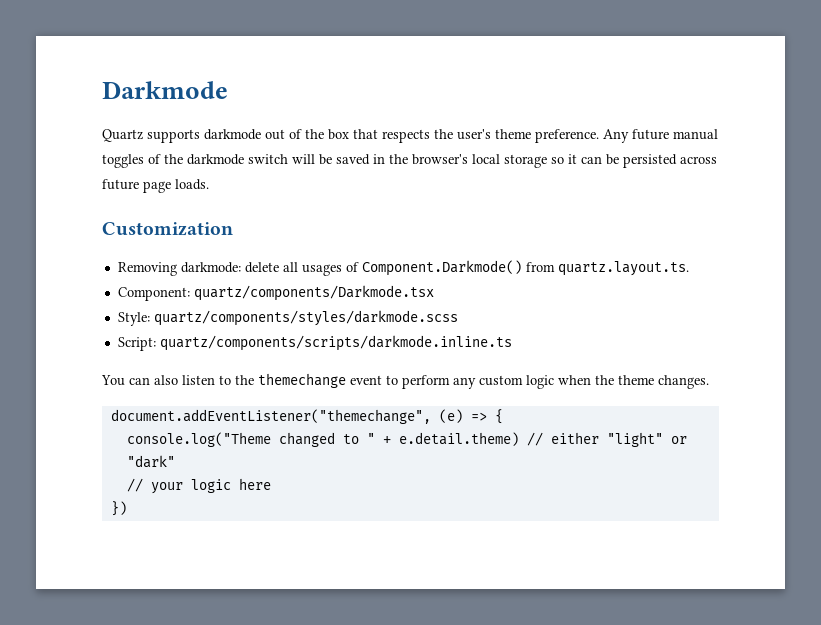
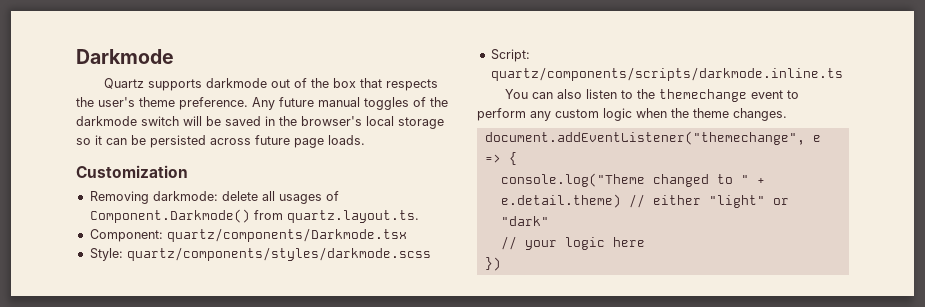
- document.addEventListener("themechange", (e) => {
+ document.addEventListener("themechange", e => {

